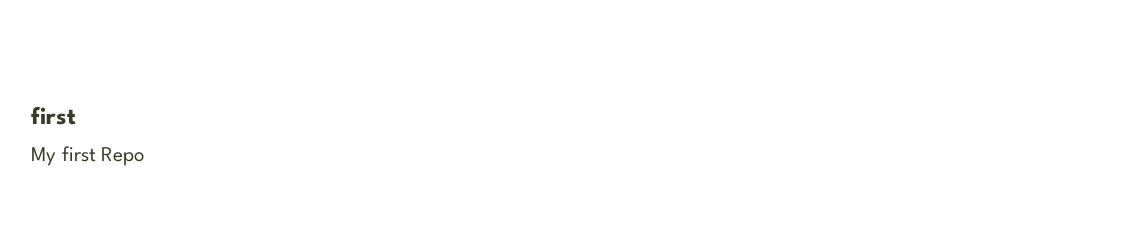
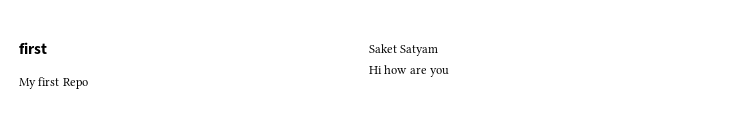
+ Saket Satyam
+ Hi how are you

